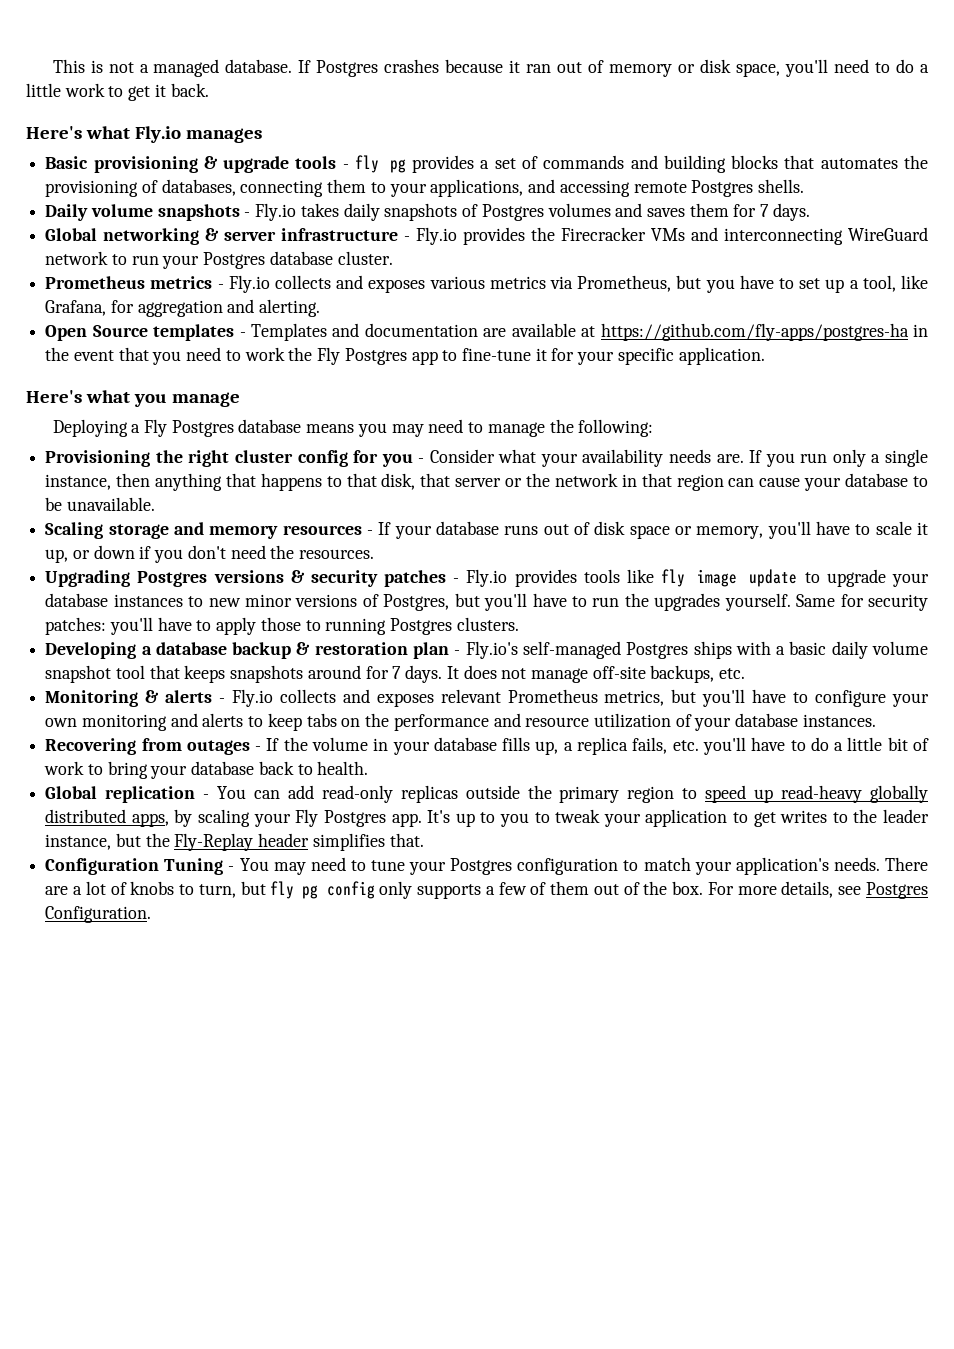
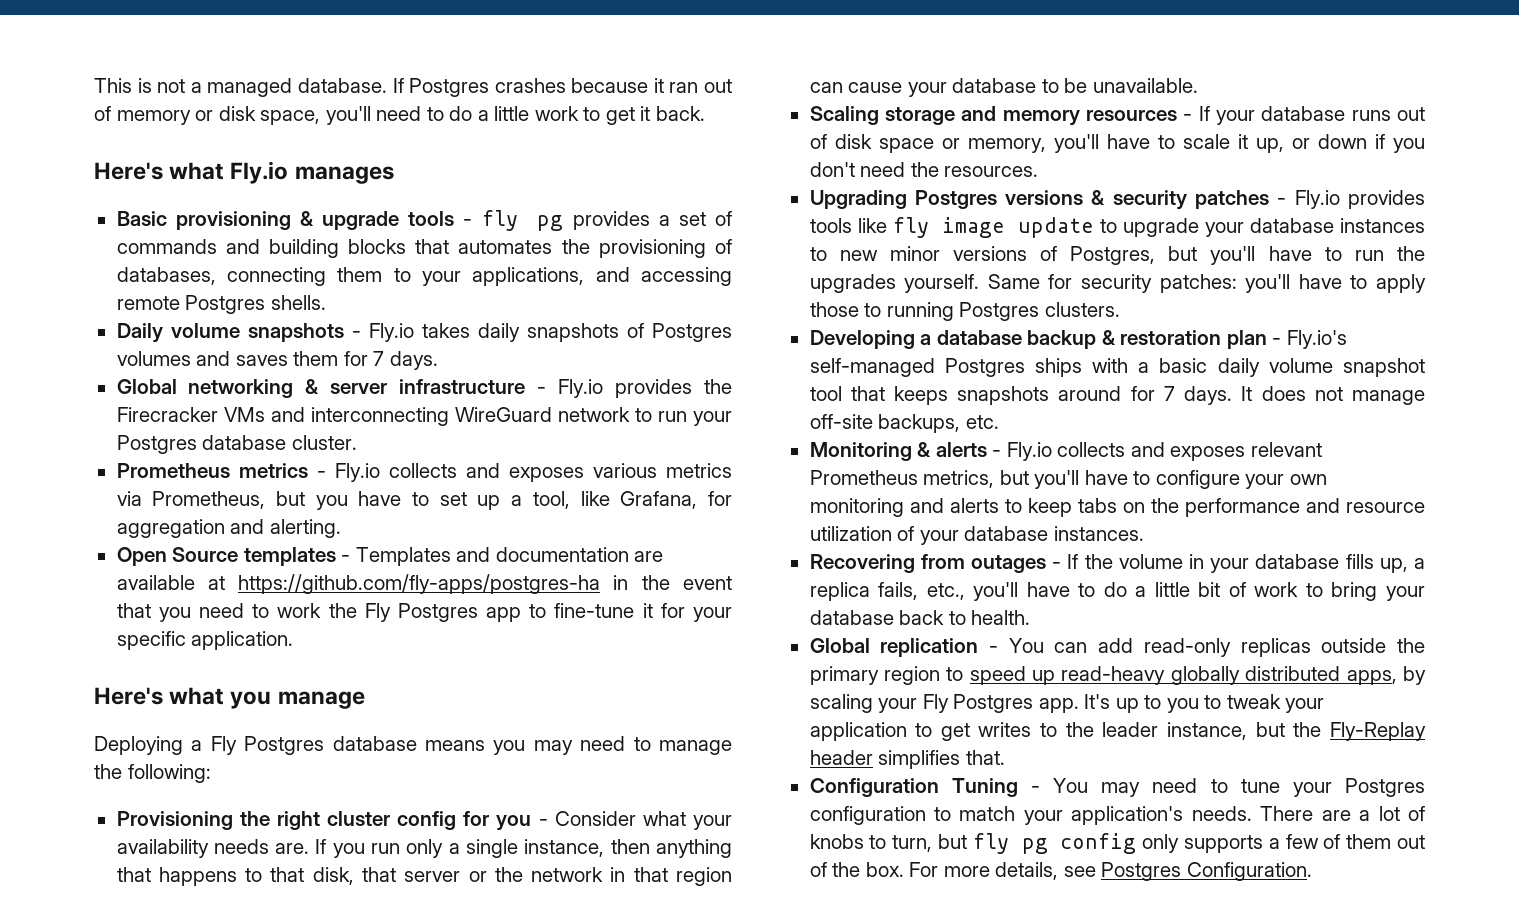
- Recovering from outages - If the volume in your database fills up, a replica fails, etc. you'll have to do a little bit of work to bring your database back to health.
+ Recovering from outages - If the volume in your database fills up, a replica fails, etc., you'll have to do a little bit of work to bring your database back to health.

